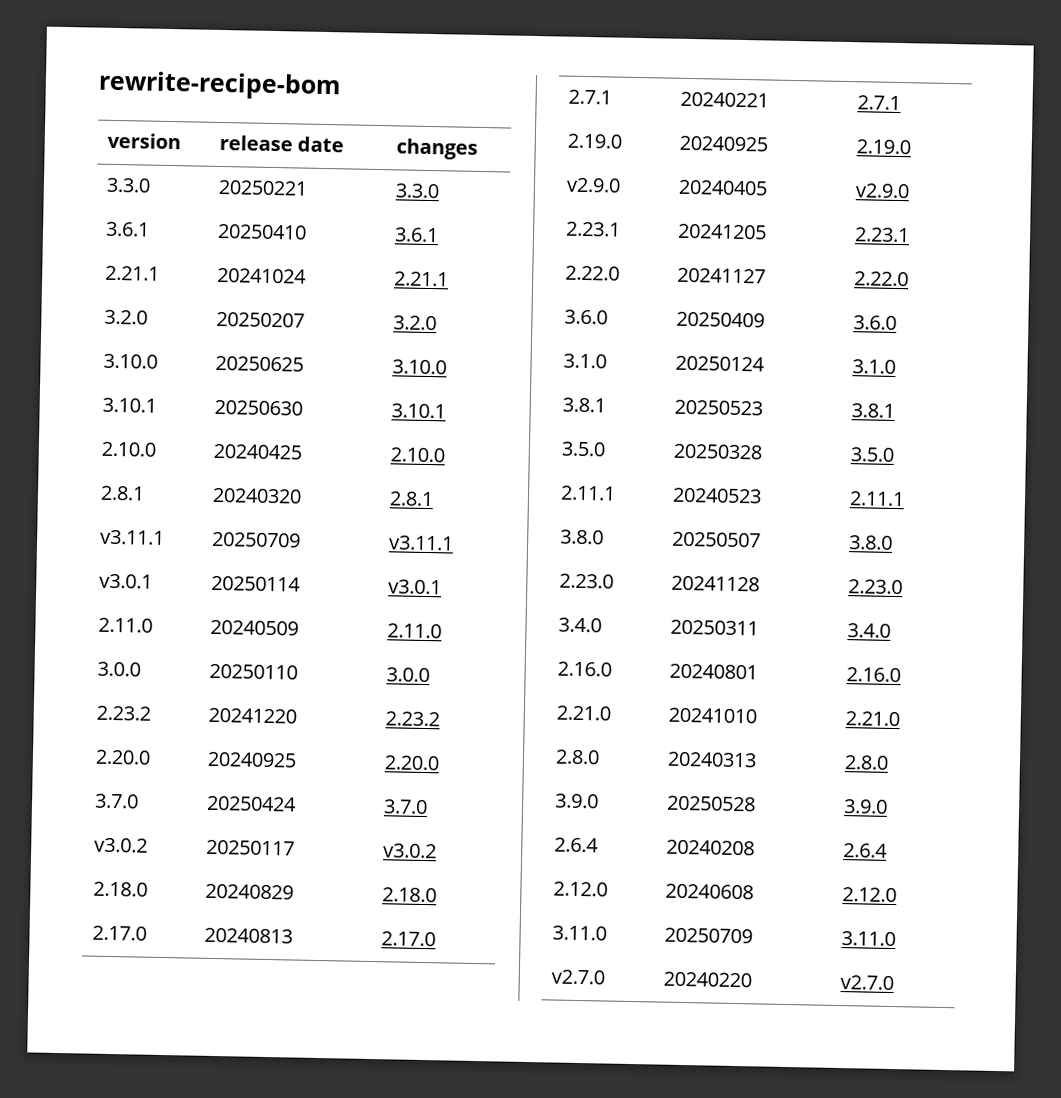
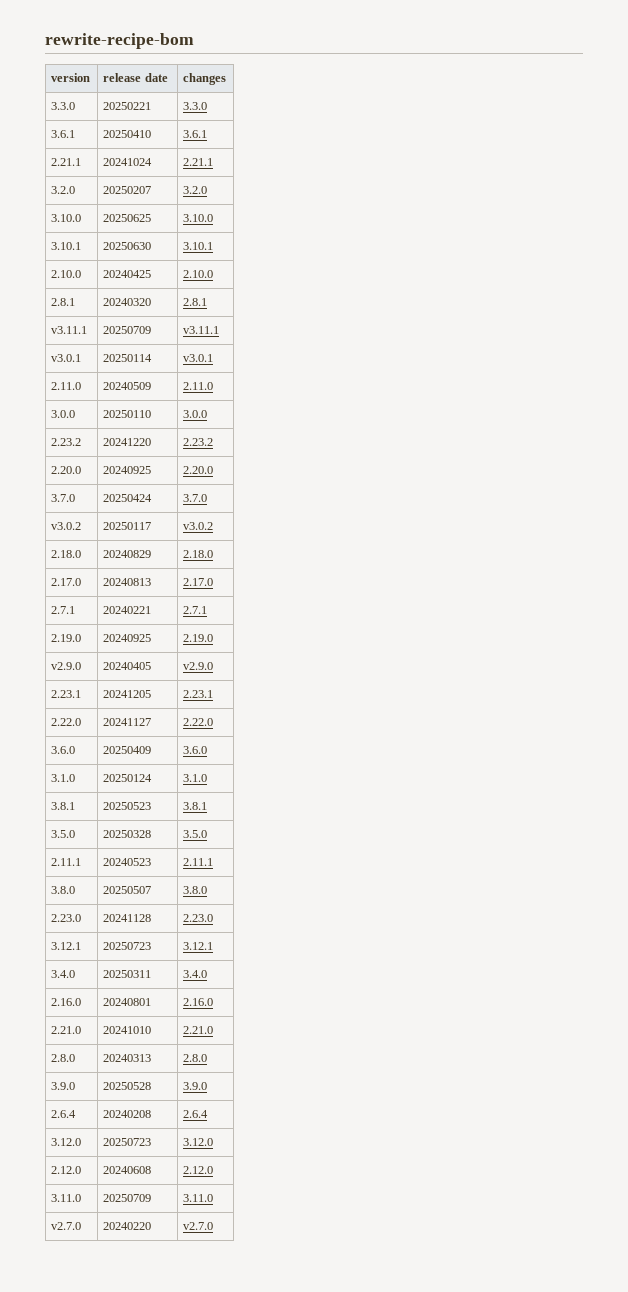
+ 3.12.1 | 20250723 | 3.12.1
+ 3.12.0 | 20250723 | 3.12.0

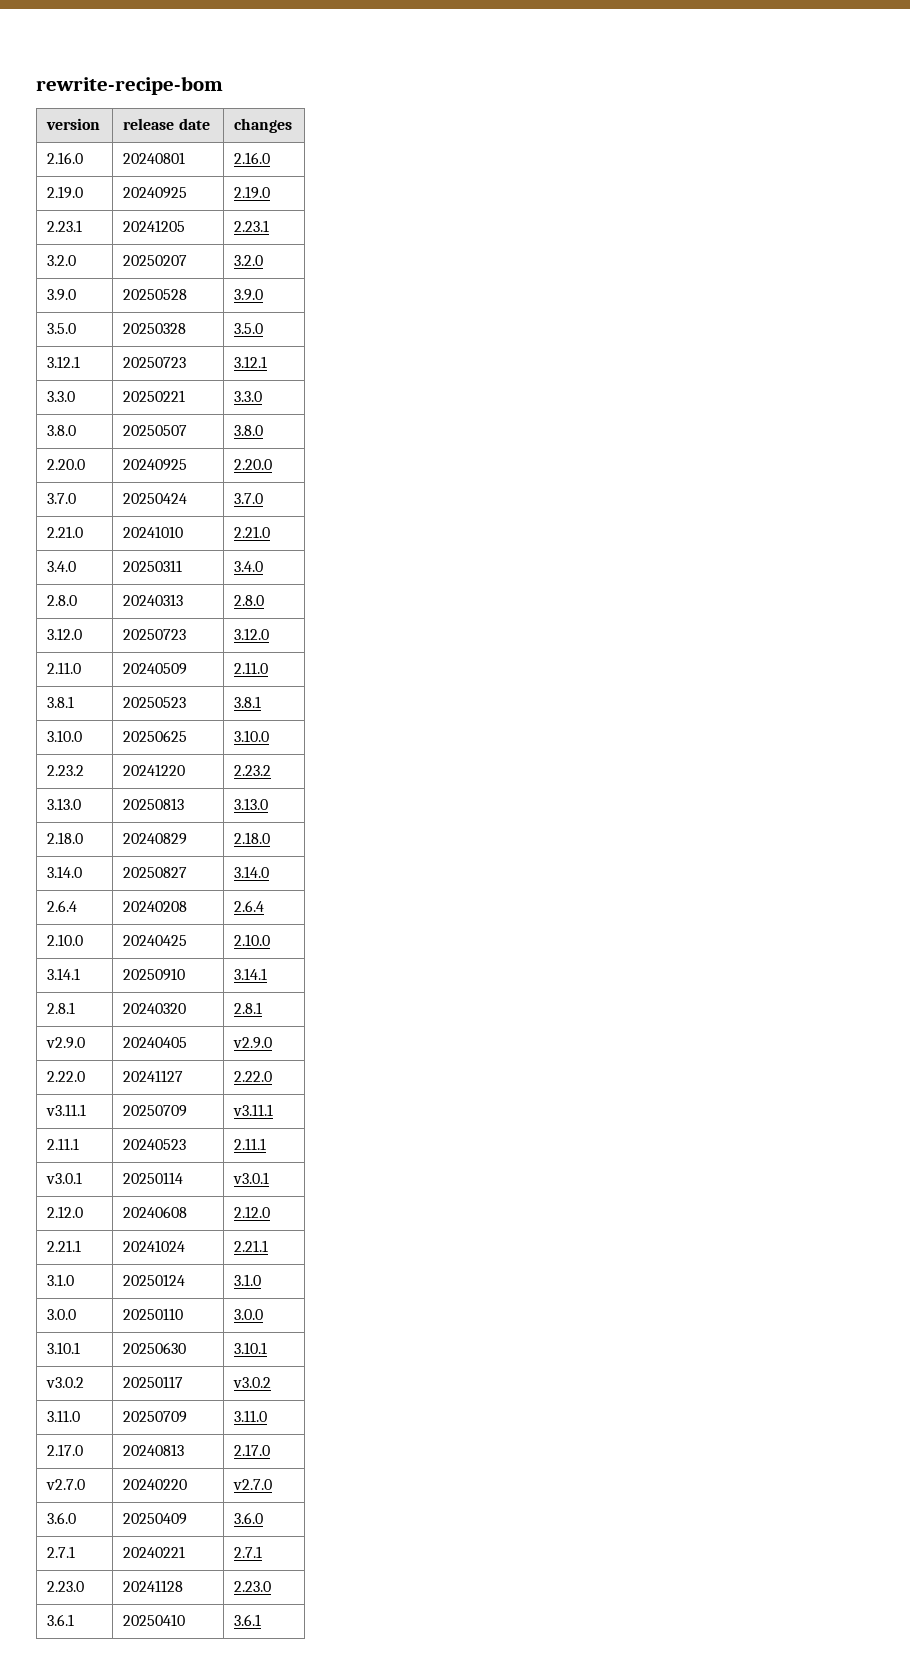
+ 2.16.0 | 20240801 | 2.16.0
+ 2.19.0 | 20240925 | 2.19.0
+ 2.23.1 | 20241205 | 2.23.1
+ 3.2.0 | 20250207 | 3.2.0
+ 3.9.0 | 20250528 | 3.9.0
+ 3.5.0 | 20250328 | 3.5.0
+ 3.12.1 | 20250723 | 3.12.1
  3.3.0 | 20250221 | 3.3.0
- 3.6.1 | 20250410 | 3.6.1
- 2.21.1 | 20241024 | 2.21.1
- 3.2.0 | 20250207 | 3.2.0
- 3.10.0 | 20250625 | 3.10.0
- 3.10.1 | 20250630 | 3.10.1
- 2.10.0 | 20240425 | 2.10.0
- 2.8.1 | 20240320 | 2.8.1
- v3.11.1 | 20250709 | v3.11.1
- v3.0.1 | 20250114 | v3.0.1
- 2.11.0 | 20240509 | 2.11.0
- 3.0.0 | 20250110 | 3.0.0
- 2.23.2 | 20241220 | 2.23.2
+ 3.8.0 | 20250507 | 3.8.0
+ 2.21.0 | 20241010 | 2.21.0
+ 3.4.0 | 20250311 | 3.4.0
+ 2.8.0 | 20240313 | 2.8.0
+ 3.12.0 | 20250723 | 3.12.0
+ 2.11.0 | 20240509 | 2.11.0
+ 3.8.1 | 20250523 | 3.8.1
+ 3.10.0 | 20250625 | 3.10.0
+ 2.23.2 | 20241220 | 2.23.2
+ 3.13.0 | 20250813 | 3.13.0
+ 2.18.0 | 20240829 | 2.18.0
+ 3.14.0 | 20250827 | 3.14.0
+ 2.6.4 | 20240208 | 2.6.4
+ 2.10.0 | 20240425 | 2.10.0
+ 3.14.1 | 20250910 | 3.14.1
+ 2.8.1 | 20240320 | 2.8.1
+ v2.9.0 | 20240405 | v2.9.0
+ 2.22.0 | 20241127 | 2.22.0
+ v3.11.1 | 20250709 | v3.11.1
+ 2.11.1 | 20240523 | 2.11.1
+ v3.0.1 | 20250114 | v3.0.1
+ 2.12.0 | 20240608 | 2.12.0
+ 2.21.1 | 20241024 | 2.21.1
+ 3.1.0 | 20250124 | 3.1.0
+ 3.0.0 | 20250110 | 3.0.0
+ 3.10.1 | 20250630 | 3.10.1
  v3.0.2 | 20250117 | v3.0.2
- 2.18.0 | 20240829 | 2.18.0
+ 3.11.0 | 20250709 | 3.11.0
  2.17.0 | 20240813 | 2.17.0
+ v2.7.0 | 20240220 | v2.7.0
+ 3.6.0 | 20250409 | 3.6.0
  2.7.1 | 20240221 | 2.7.1
- 2.19.0 | 20240925 | 2.19.0
- v2.9.0 | 20240405 | v2.9.0
- 2.23.1 | 20241205 | 2.23.1
- 2.22.0 | 20241127 | 2.22.0
- 3.6.0 | 20250409 | 3.6.0
- 3.1.0 | 20250124 | 3.1.0
- 3.8.1 | 20250523 | 3.8.1
- 3.5.0 | 20250328 | 3.5.0
- 2.11.1 | 20240523 | 2.11.1
- 3.8.0 | 20250507 | 3.8.0
  2.23.0 | 20241128 | 2.23.0
- 3.12.1 | 20250723 | 3.12.1
- 3.4.0 | 20250311 | 3.4.0
- 2.16.0 | 20240801 | 2.16.0
- 2.21.0 | 20241010 | 2.21.0
- 2.8.0 | 20240313 | 2.8.0
- 3.9.0 | 20250528 | 3.9.0
- 2.6.4 | 20240208 | 2.6.4
- 3.12.0 | 20250723 | 3.12.0
- 2.12.0 | 20240608 | 2.12.0
- 3.11.0 | 20250709 | 3.11.0
- v2.7.0 | 20240220 | v2.7.0
+ 3.6.1 | 20250410 | 3.6.1

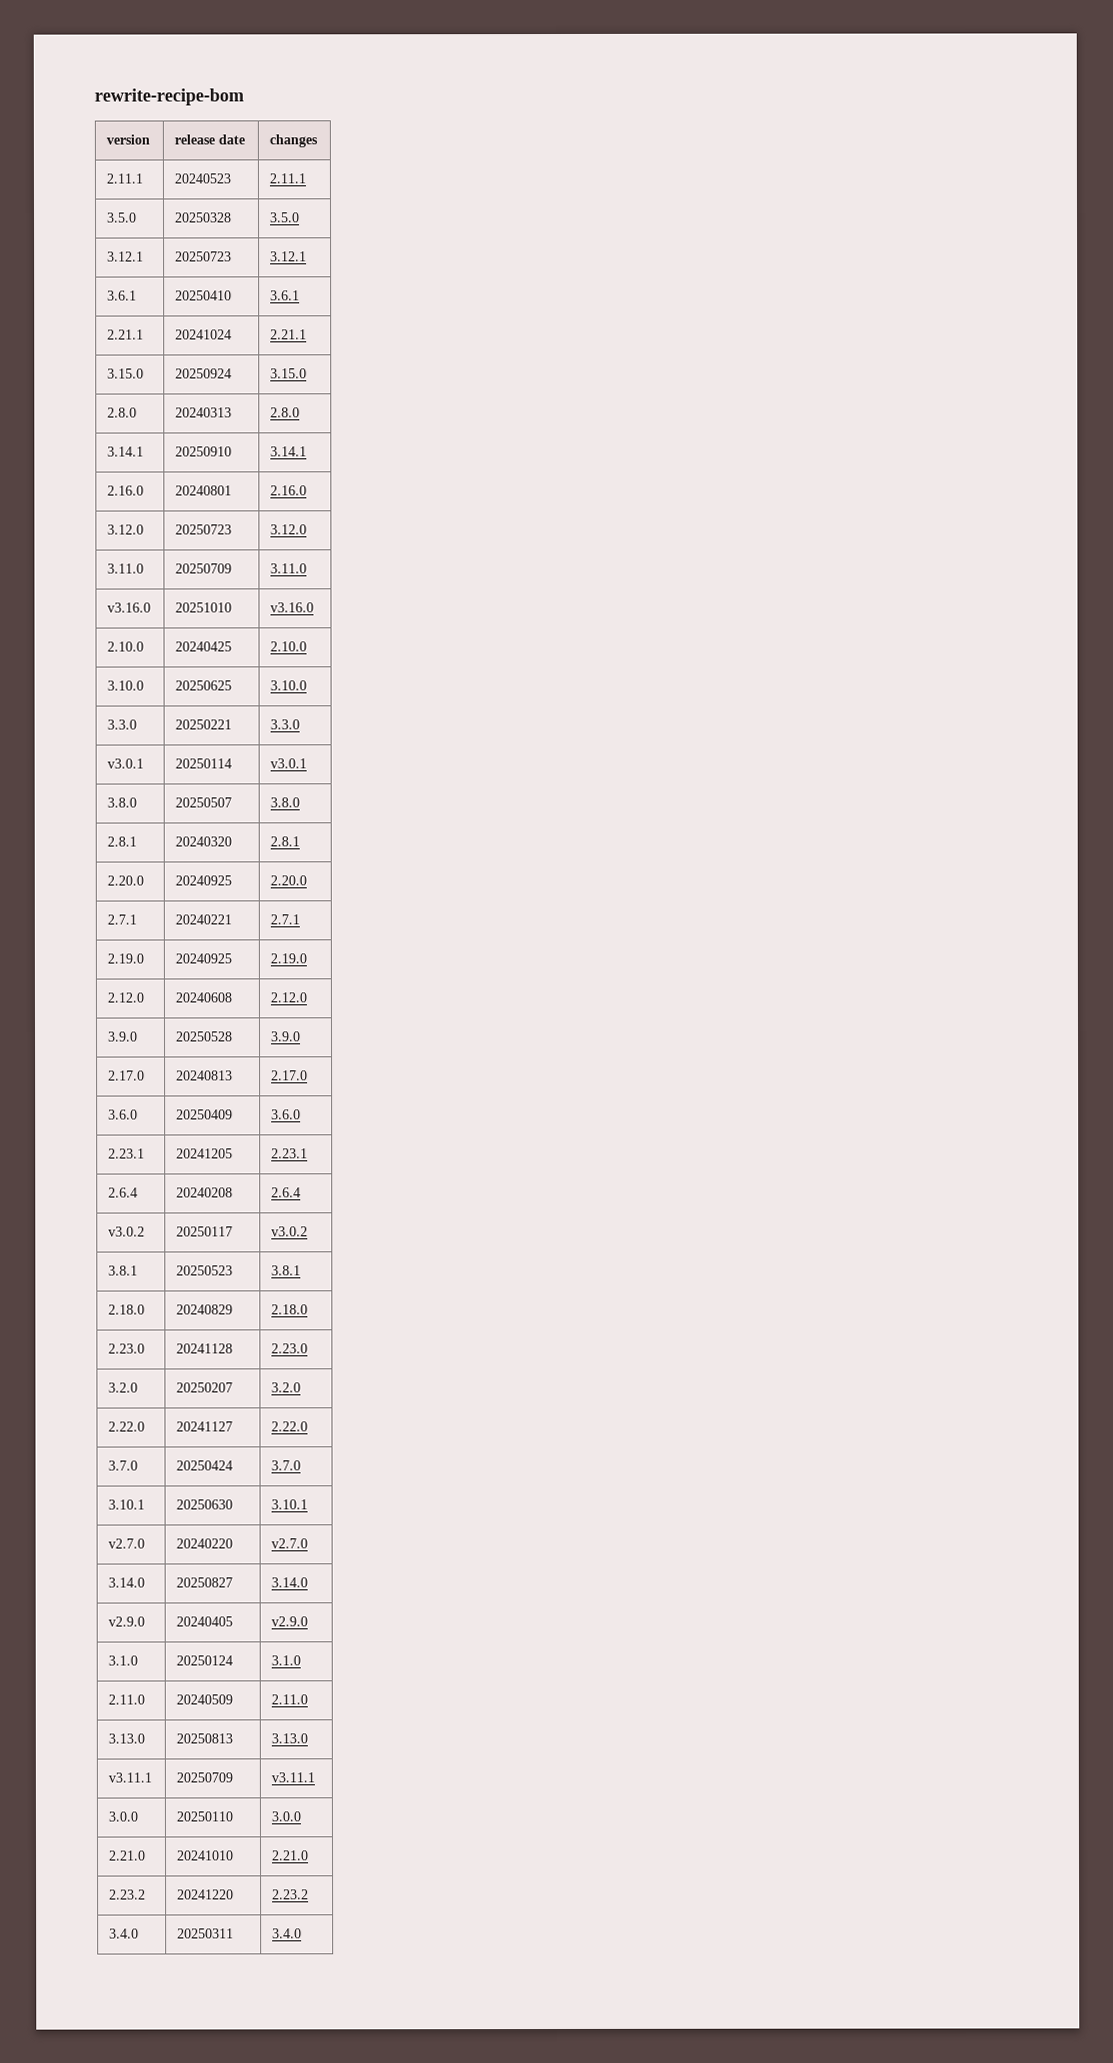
- 2.16.0 | 20240801 | 2.16.0
- 2.19.0 | 20240925 | 2.19.0
- 2.23.1 | 20241205 | 2.23.1
- 3.2.0 | 20250207 | 3.2.0
- 3.9.0 | 20250528 | 3.9.0
+ 2.11.1 | 20240523 | 2.11.1
+ 3.6.1 | 20250410 | 3.6.1
+ 2.21.1 | 20241024 | 2.21.1
+ 3.15.0 | 20250924 | 3.15.0
+ 2.8.0 | 20240313 | 2.8.0
+ 3.14.1 | 20250910 | 3.14.1
+ 2.16.0 | 20240801 | 2.16.0
+ 3.12.0 | 20250723 | 3.12.0
+ 3.11.0 | 20250709 | 3.11.0
+ v3.16.0 | 20251010 | v3.16.0
+ 2.10.0 | 20240425 | 2.10.0
+ 3.10.0 | 20250625 | 3.10.0
+ v3.0.1 | 20250114 | v3.0.1
+ 2.8.1 | 20240320 | 2.8.1
+ 2.7.1 | 20240221 | 2.7.1
+ 2.19.0 | 20240925 | 2.19.0
+ 2.12.0 | 20240608 | 2.12.0
+ 3.9.0 | 20250528 | 3.9.0
+ 2.17.0 | 20240813 | 2.17.0
+ 3.6.0 | 20250409 | 3.6.0
+ 2.23.1 | 20241205 | 2.23.1
+ 2.6.4 | 20240208 | 2.6.4
+ v3.0.2 | 20250117 | v3.0.2
+ 3.8.1 | 20250523 | 3.8.1
+ 2.18.0 | 20240829 | 2.18.0
+ 2.23.0 | 20241128 | 2.23.0
+ 3.2.0 | 20250207 | 3.2.0
+ 2.22.0 | 20241127 | 2.22.0
  3.7.0 | 20250424 | 3.7.0
+ 3.10.1 | 20250630 | 3.10.1
+ v2.7.0 | 20240220 | v2.7.0
+ 3.14.0 | 20250827 | 3.14.0
+ v2.9.0 | 20240405 | v2.9.0
+ 3.1.0 | 20250124 | 3.1.0
+ 2.11.0 | 20240509 | 2.11.0
+ 3.13.0 | 20250813 | 3.13.0
+ v3.11.1 | 20250709 | v3.11.1
+ 3.0.0 | 20250110 | 3.0.0
  2.21.0 | 20241010 | 2.21.0
+ 2.23.2 | 20241220 | 2.23.2
  3.4.0 | 20250311 | 3.4.0
- 2.8.0 | 20240313 | 2.8.0
- 3.12.0 | 20250723 | 3.12.0
- 2.11.0 | 20240509 | 2.11.0
- 3.8.1 | 20250523 | 3.8.1
- 3.10.0 | 20250625 | 3.10.0
- 2.23.2 | 20241220 | 2.23.2
- 3.13.0 | 20250813 | 3.13.0
- 2.18.0 | 20240829 | 2.18.0
- 3.14.0 | 20250827 | 3.14.0
- 2.6.4 | 20240208 | 2.6.4
- 2.10.0 | 20240425 | 2.10.0
- 3.14.1 | 20250910 | 3.14.1
- 2.8.1 | 20240320 | 2.8.1
- v2.9.0 | 20240405 | v2.9.0
- 2.22.0 | 20241127 | 2.22.0
- v3.11.1 | 20250709 | v3.11.1
- 2.11.1 | 20240523 | 2.11.1
- v3.0.1 | 20250114 | v3.0.1
- 2.12.0 | 20240608 | 2.12.0
- 2.21.1 | 20241024 | 2.21.1
- 3.1.0 | 20250124 | 3.1.0
- 3.0.0 | 20250110 | 3.0.0
- 3.10.1 | 20250630 | 3.10.1
- v3.0.2 | 20250117 | v3.0.2
- 3.11.0 | 20250709 | 3.11.0
- 2.17.0 | 20240813 | 2.17.0
- v2.7.0 | 20240220 | v2.7.0
- 3.6.0 | 20250409 | 3.6.0
- 2.7.1 | 20240221 | 2.7.1
- 2.23.0 | 20241128 | 2.23.0
- 3.6.1 | 20250410 | 3.6.1

